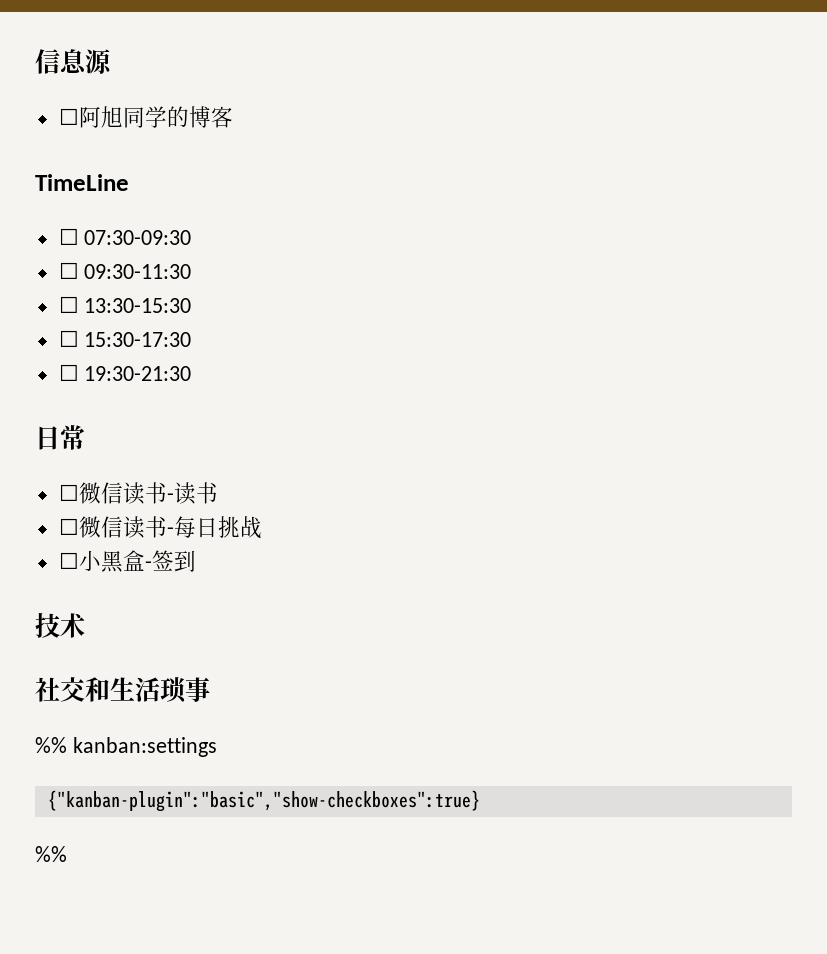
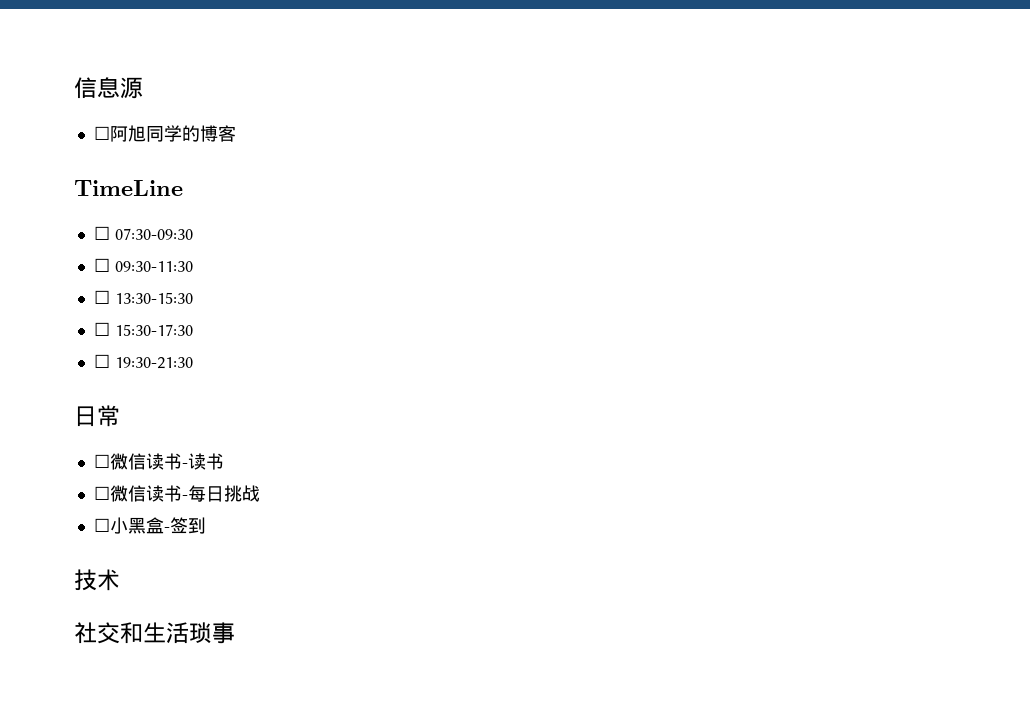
- %% kanban:settings
- {"kanban-plugin":"basic","show-checkboxes":true}
- %%

